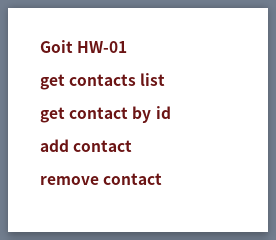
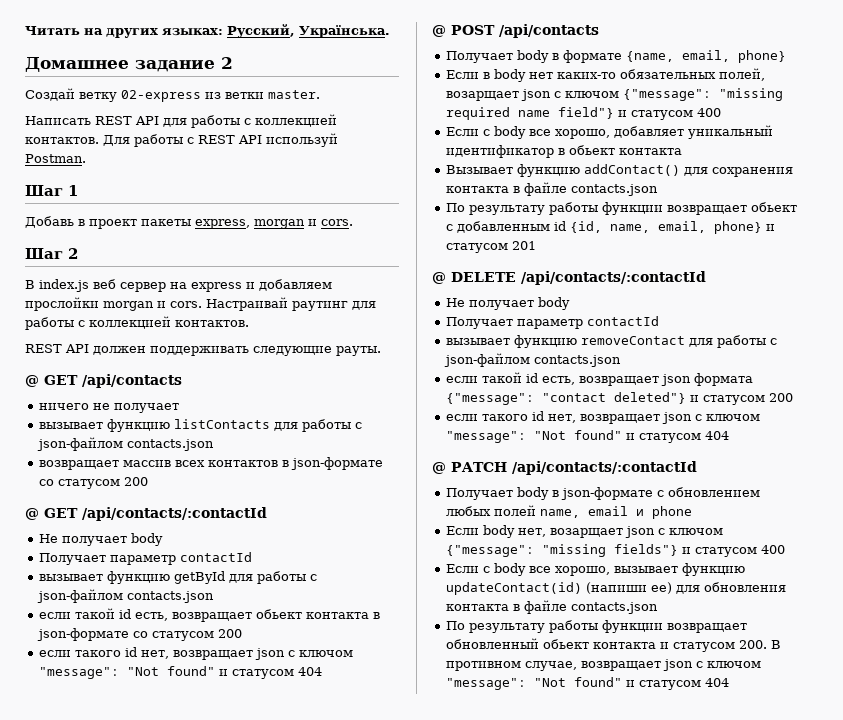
- Goit HW-01
- get contacts list
- get contact by id
- add contact
- remove contact
+ Читать на других языках: Русский, Українська.
+ Домашнее задание 2
+ Создай ветку 02-express из ветки master.
+ Написать REST API для работы с коллекцией контактов. Для работы с REST API используй Postman.
+ Шаг 1
+ Добавь в проект пакеты express, morgan и cors.
+ Шаг 2
+ В index.js веб сервер на express и добавляем прослойки morgan и cors. Настраивай раутинг для работы с коллекцией контактов.
+ REST API должен поддерживать следующие рауты.
+ @ GET /api/contacts
+ ничего не получает
+ вызывает функцию listContacts для работы с json-файлом contacts.json
+ возвращает массив всех контактов в json-формате со статусом 200
+ @ GET /api/contacts/:contactId
+ Не получает body
+ Получает параметр contactId
+ вызывает функцию getById для работы с json-файлом contacts.json
+ если такой id есть, возвращает обьект контакта в json-формате со статусом 200
+ если такого id нет, возвращает json с ключом "message": "Not found" и статусом 404
+ @ POST /api/contacts
+ Получает body в формате {name, email, phone}
+ Если в body нет каких-то обязательных полей, возарщает json с ключом {"message": "missing required name field"} и статусом 400
+ Если с body все хорошо, добавляет уникальный идентификатор в обьект контакта
+ Вызывает функцию addContact() для сохранения контакта в файле contacts.json
+ По результату работы функции возвращает обьект с добавленным id {id, name, email, phone} и статусом 201
+ @ DELETE /api/contacts/:contactId
+ Не получает body
+ Получает параметр contactId
+ вызывает функцию removeContact для работы с json-файлом contacts.json
+ если такой id есть, возвращает json формата {"message": "contact deleted"} и статусом 200
+ если такого id нет, возвращает json с ключом "message": "Not found" и статусом 404
+ @ PATCH /api/contacts/:contactId
+ Получает body в json-формате c обновлением любых полей name, email и phone
+ Если body нет, возарщает json с ключом {"message": "missing fields"} и статусом 400
+ Если с body все хорошо, вызывает функцию updateContact(id) (напиши ее) для обновления контакта в файле contacts.json
+ По результату работы функции возвращает обновленный обьект контакта и статусом 200. В противном случае, возвращает json с ключом "message": "Not found" и статусом 404

